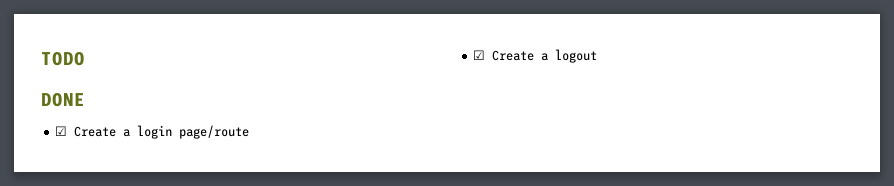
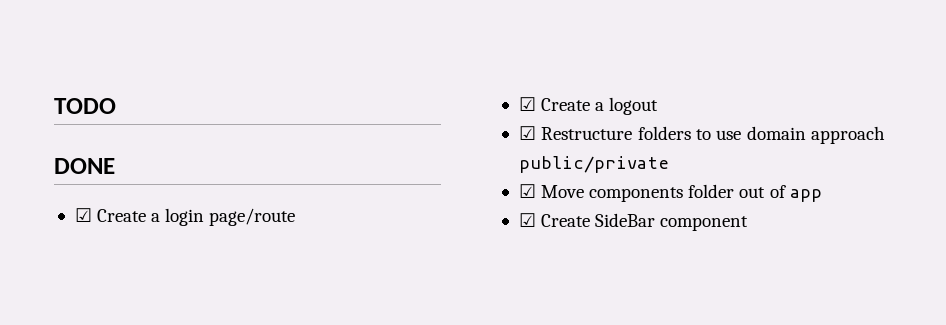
+ ☑ Restructure folders to use domain approach public/private
+ ☑ Move components folder out of app
+ ☑ Create SideBar component

